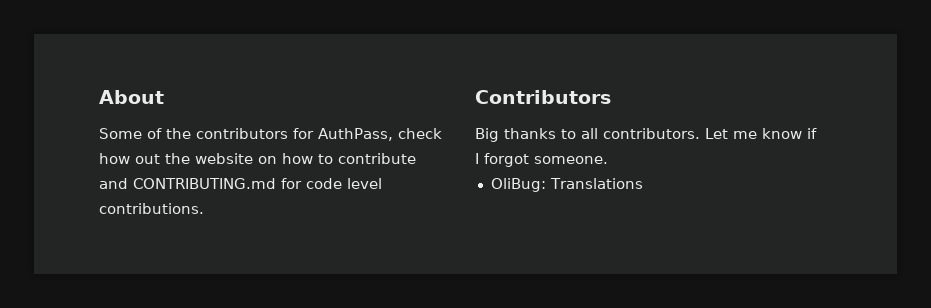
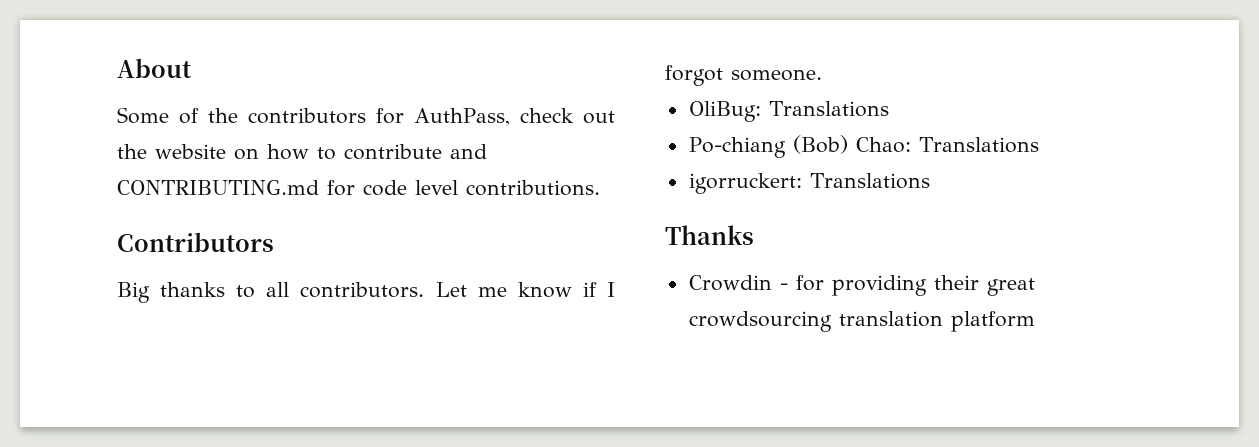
- Some of the contributors for AuthPass, check how out the website on how to contribute and CONTRIBUTING.md for code level contributions.
+ Some of the contributors for AuthPass, check out the website on how to contribute and CONTRIBUTING.md for code level contributions.
+ Po-chiang (Bob) Chao: Translations
+ igorruckert: Translations
+ Thanks
+ Crowdin - for providing their great crowdsourcing translation platform

